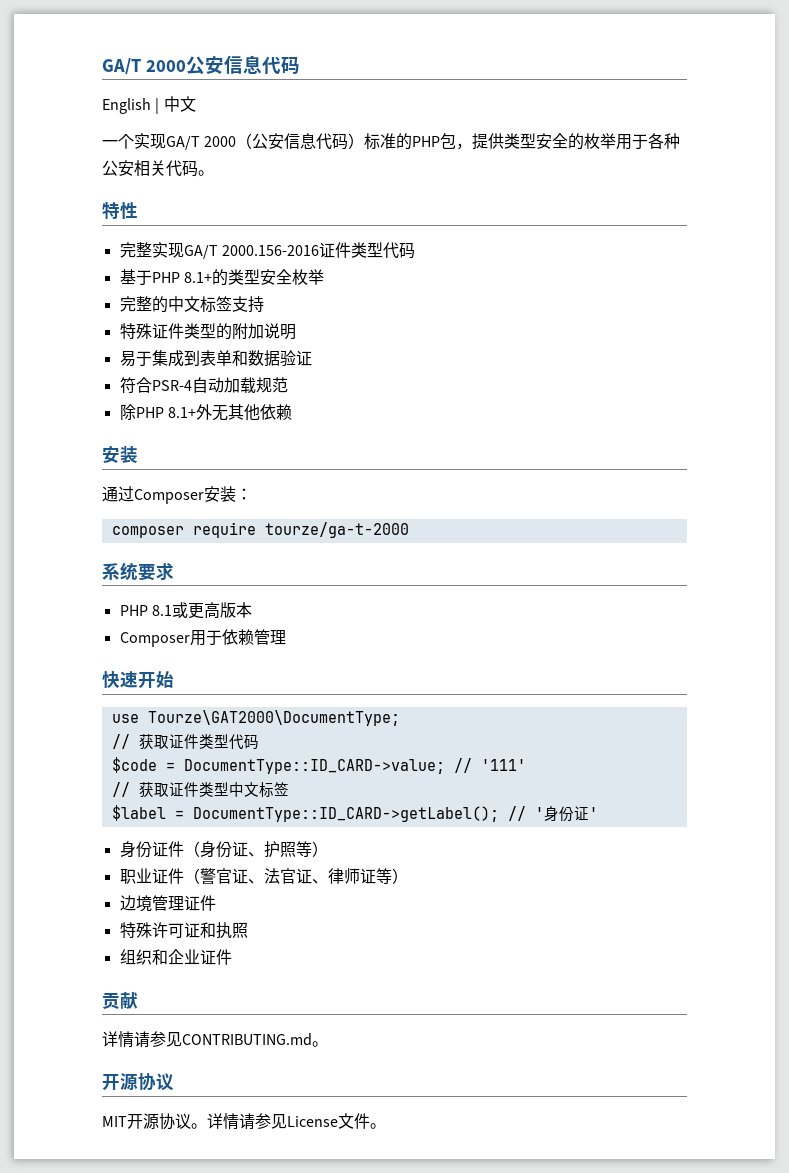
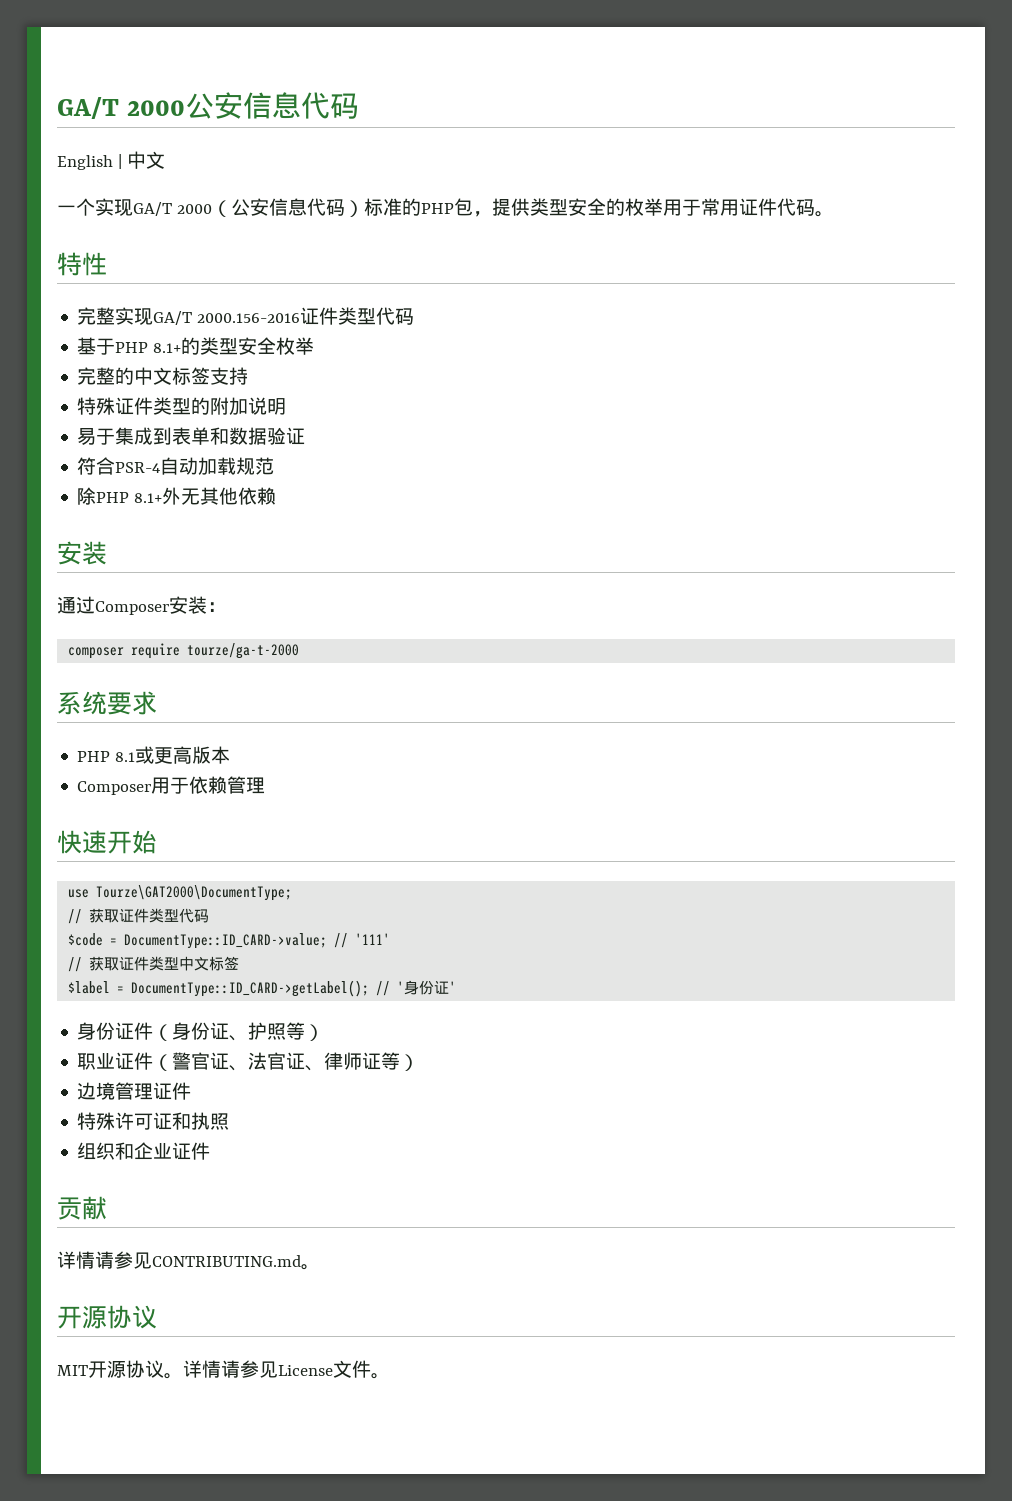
- 一个实现GA/T 2000（公安信息代码）标准的PHP包，提供类型安全的枚举用于各种公安相关代码。
+ 一个实现GA/T 2000（公安信息代码）标准的PHP包，提供类型安全的枚举用于常用证件代码。

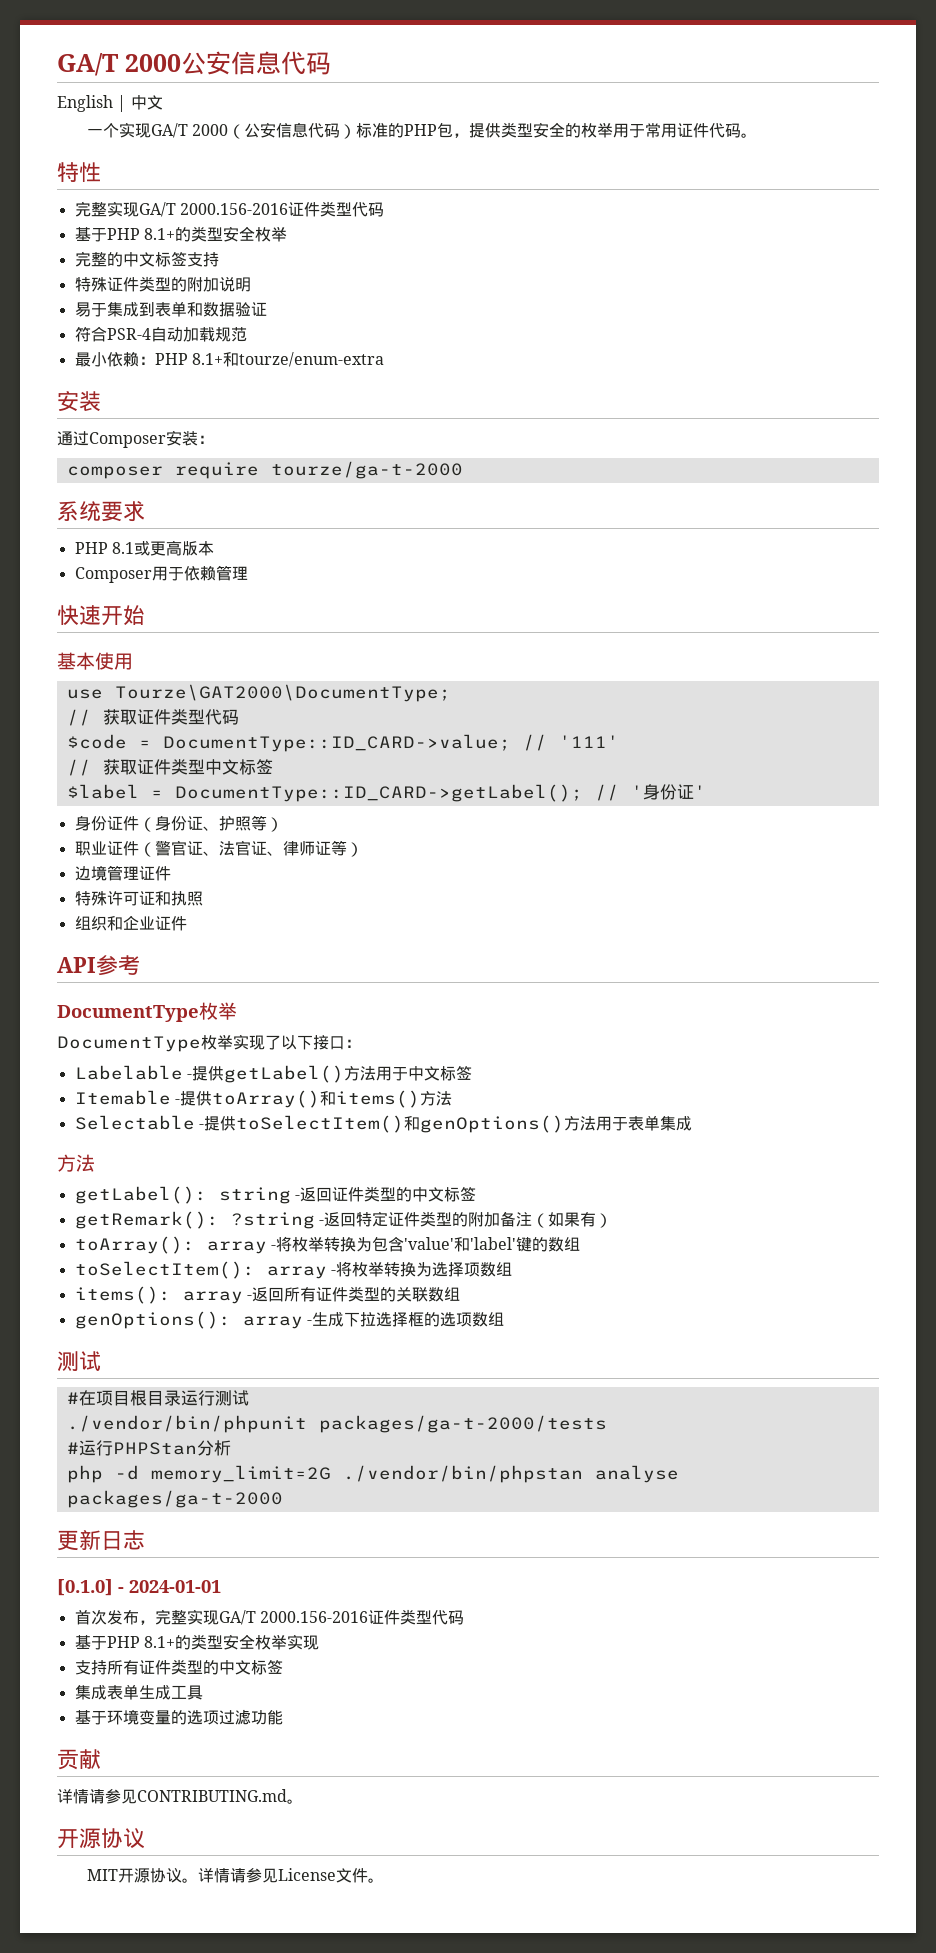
- 除PHP 8.1+外无其他依赖
+ 最小依赖：PHP 8.1+和tourze/enum-extra
+ 基本使用
+ API参考
+ DocumentType枚举
+ DocumentType枚举实现了以下接口：
+ Labelable -提供getLabel()方法用于中文标签
+ Itemable -提供toArray()和items()方法
+ Selectable -提供toSelectItem()和genOptions()方法用于表单集成
+ 方法
+ getLabel(): string -返回证件类型的中文标签
+ getRemark(): ?string -返回特定证件类型的附加备注（如果有）
+ toArray(): array -将枚举转换为包含'value'和'label'键的数组
+ toSelectItem(): array -将枚举转换为选择项数组
+ items(): array -返回所有证件类型的关联数组
+ genOptions(): array -生成下拉选择框的选项数组
+ 测试
+ #在项目根目录运行测试
+ ./vendor/bin/phpunit packages/ga-t-2000/tests
+ #运行PHPStan分析
+ php -d memory_limit=2G ./vendor/bin/phpstan analyse packages/ga-t-2000
+ 更新日志
+ [0.1.0] - 2024-01-01
+ 首次发布，完整实现GA/T 2000.156-2016证件类型代码
+ 基于PHP 8.1+的类型安全枚举实现
+ 支持所有证件类型的中文标签
+ 集成表单生成工具
+ 基于环境变量的选项过滤功能

